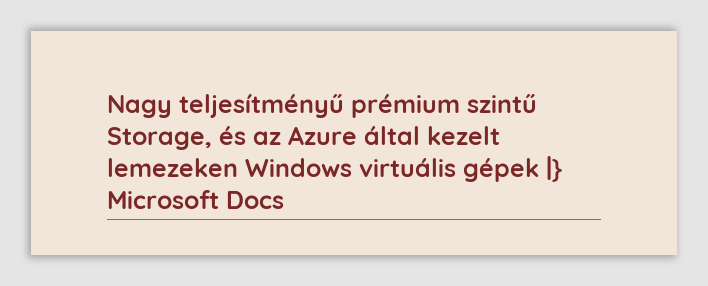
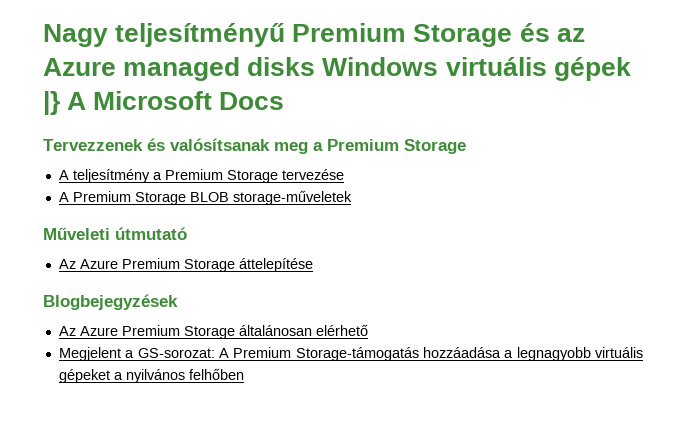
- Nagy teljesítményű prémium szintű Storage, és az Azure által kezelt lemezeken Windows virtuális gépek |} Microsoft Docs
+ Nagy teljesítményű Premium Storage és az Azure managed disks Windows virtuális gépek |} A Microsoft Docs
+ Tervezzenek és valósítsanak meg a Premium Storage
+ A teljesítmény a Premium Storage tervezése
+ A Premium Storage BLOB storage-műveletek
+ Műveleti útmutató
+ Az Azure Premium Storage áttelepítése
+ Blogbejegyzések
+ Az Azure Premium Storage általánosan elérhető
+ Megjelent a GS-sorozat: A Premium Storage-támogatás hozzáadása a legnagyobb virtuális gépeket a nyilvános felhőben

